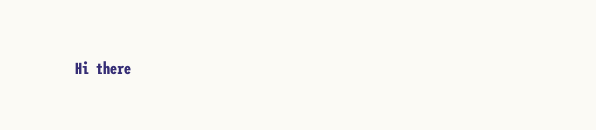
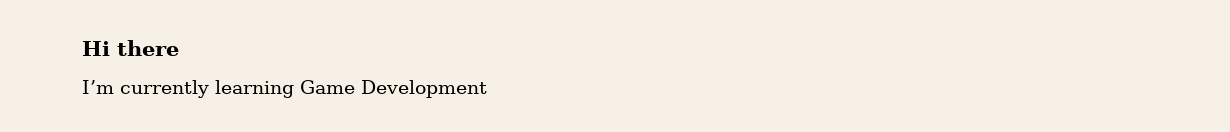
+ I’m currently learning Game Development

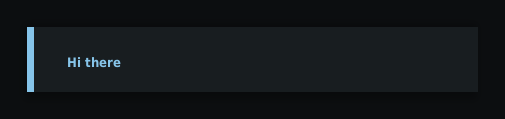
- I’m currently learning Game Development

